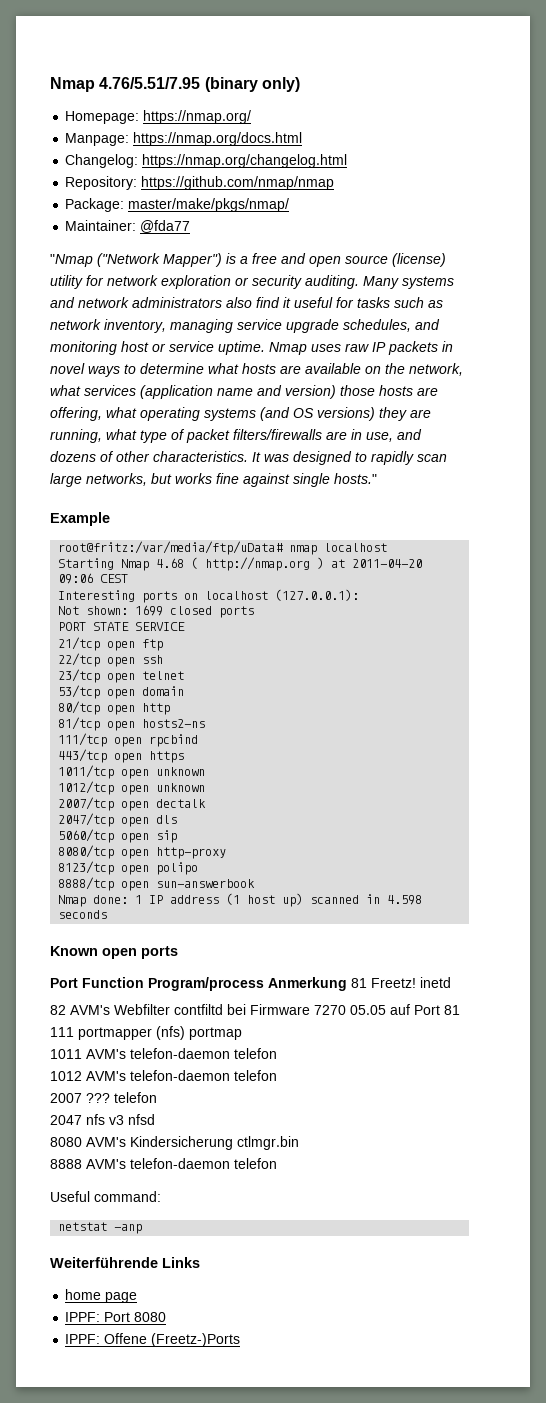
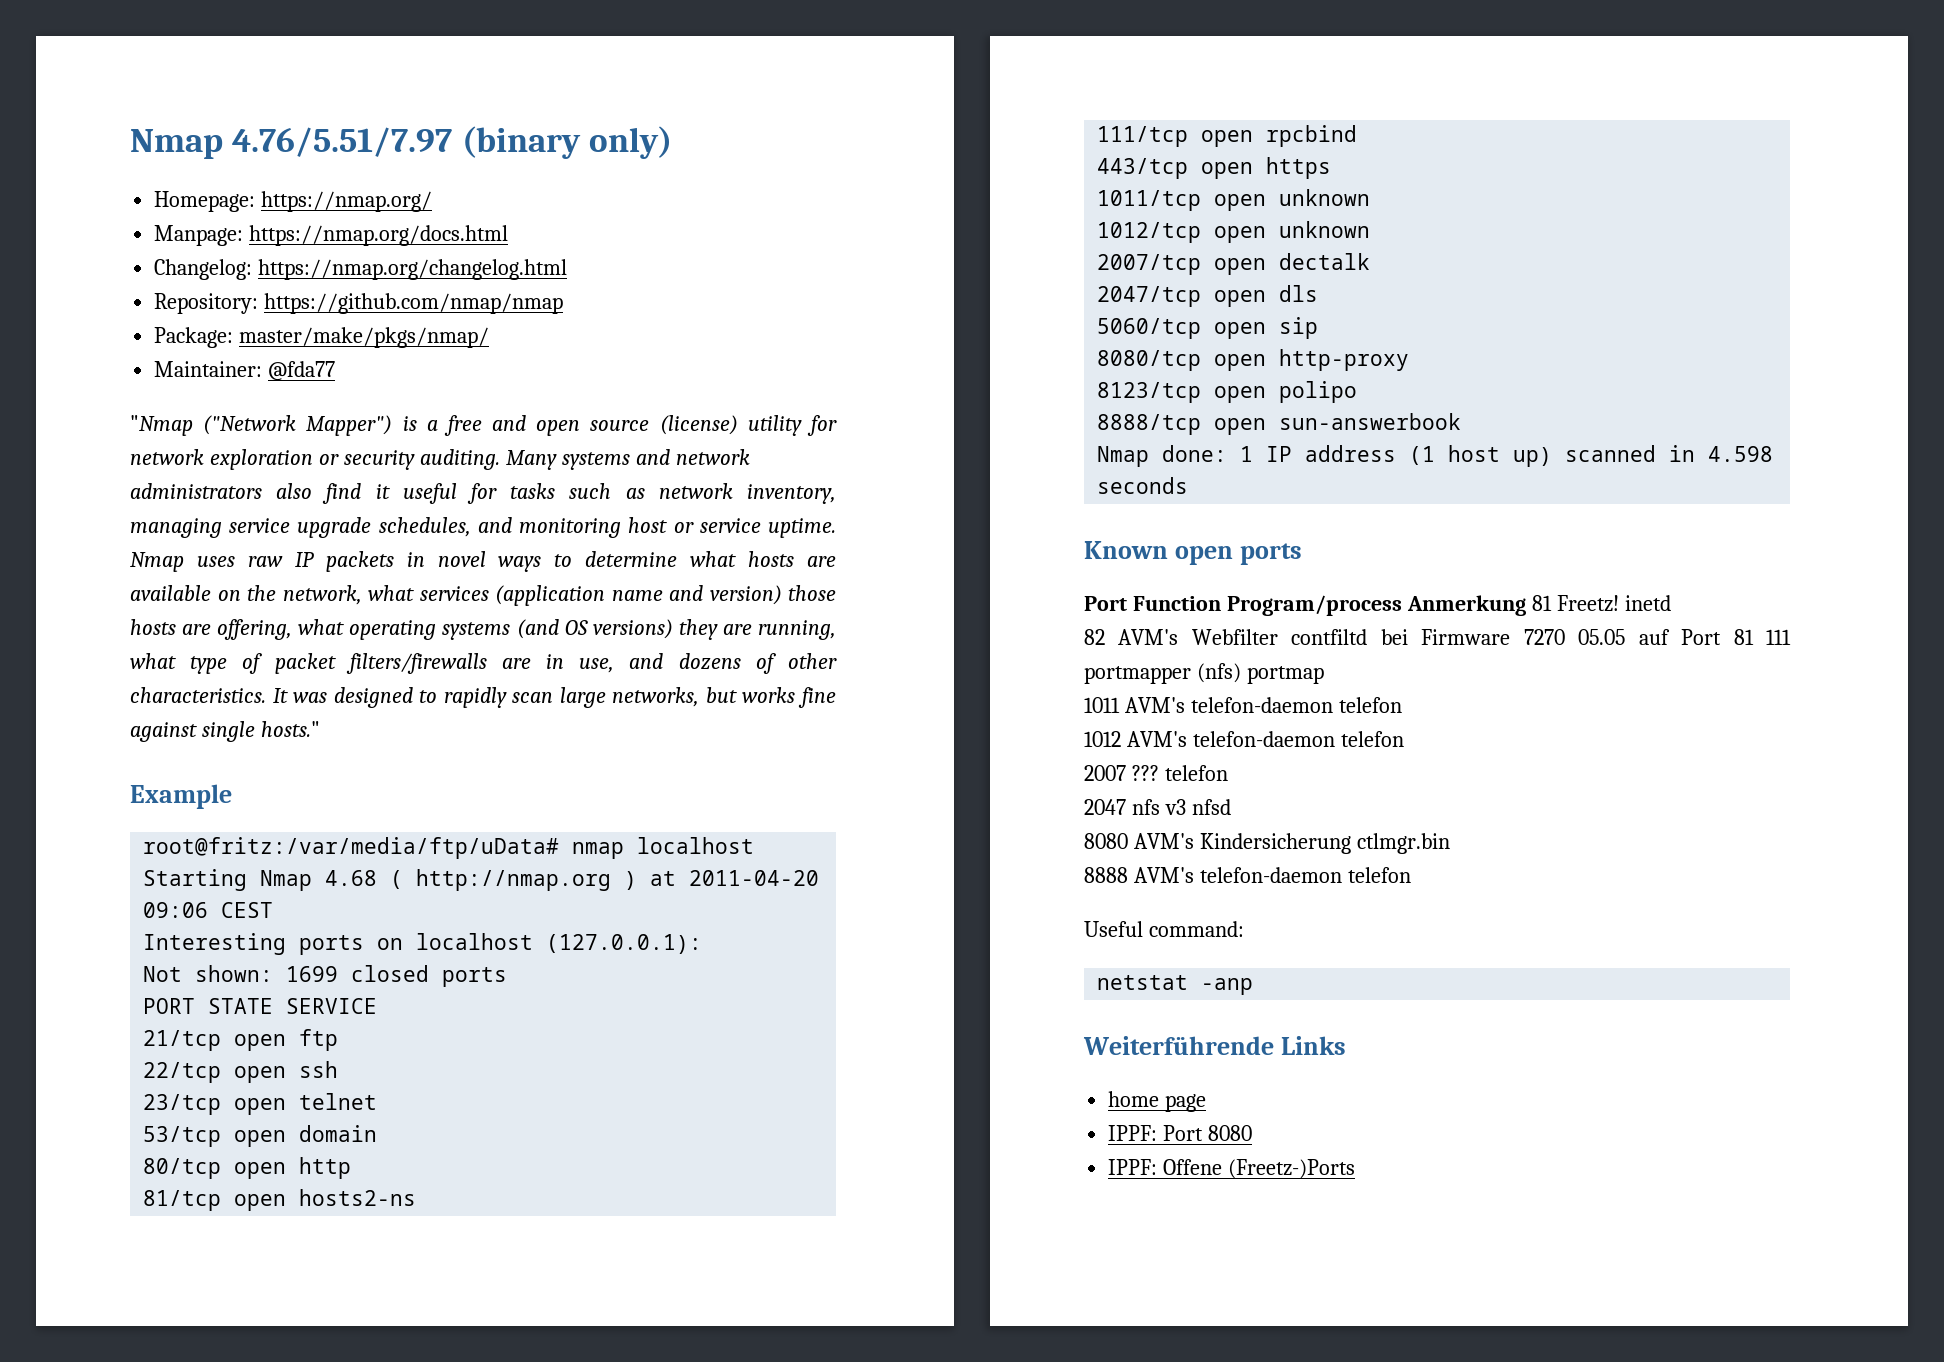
- Nmap 4.76/5.51/7.95 (binary only)
+ Nmap 4.76/5.51/7.97 (binary only)

